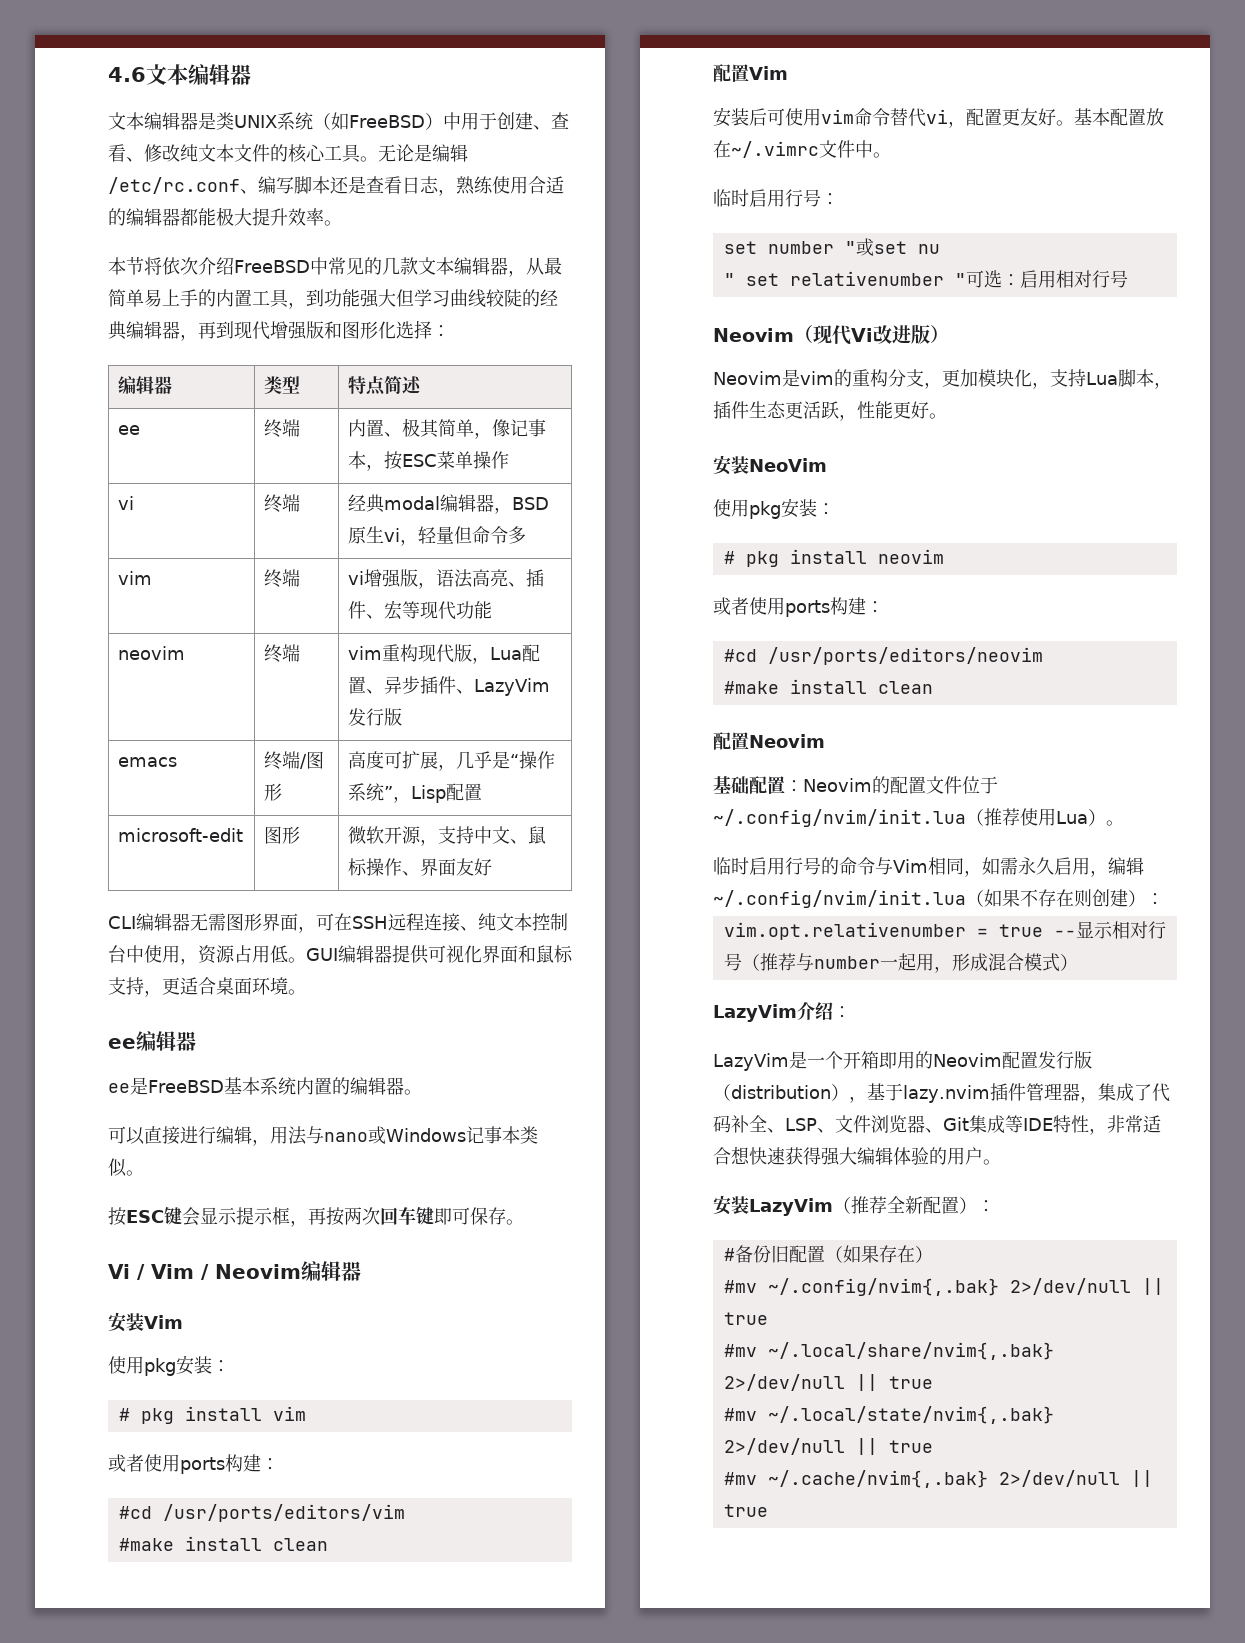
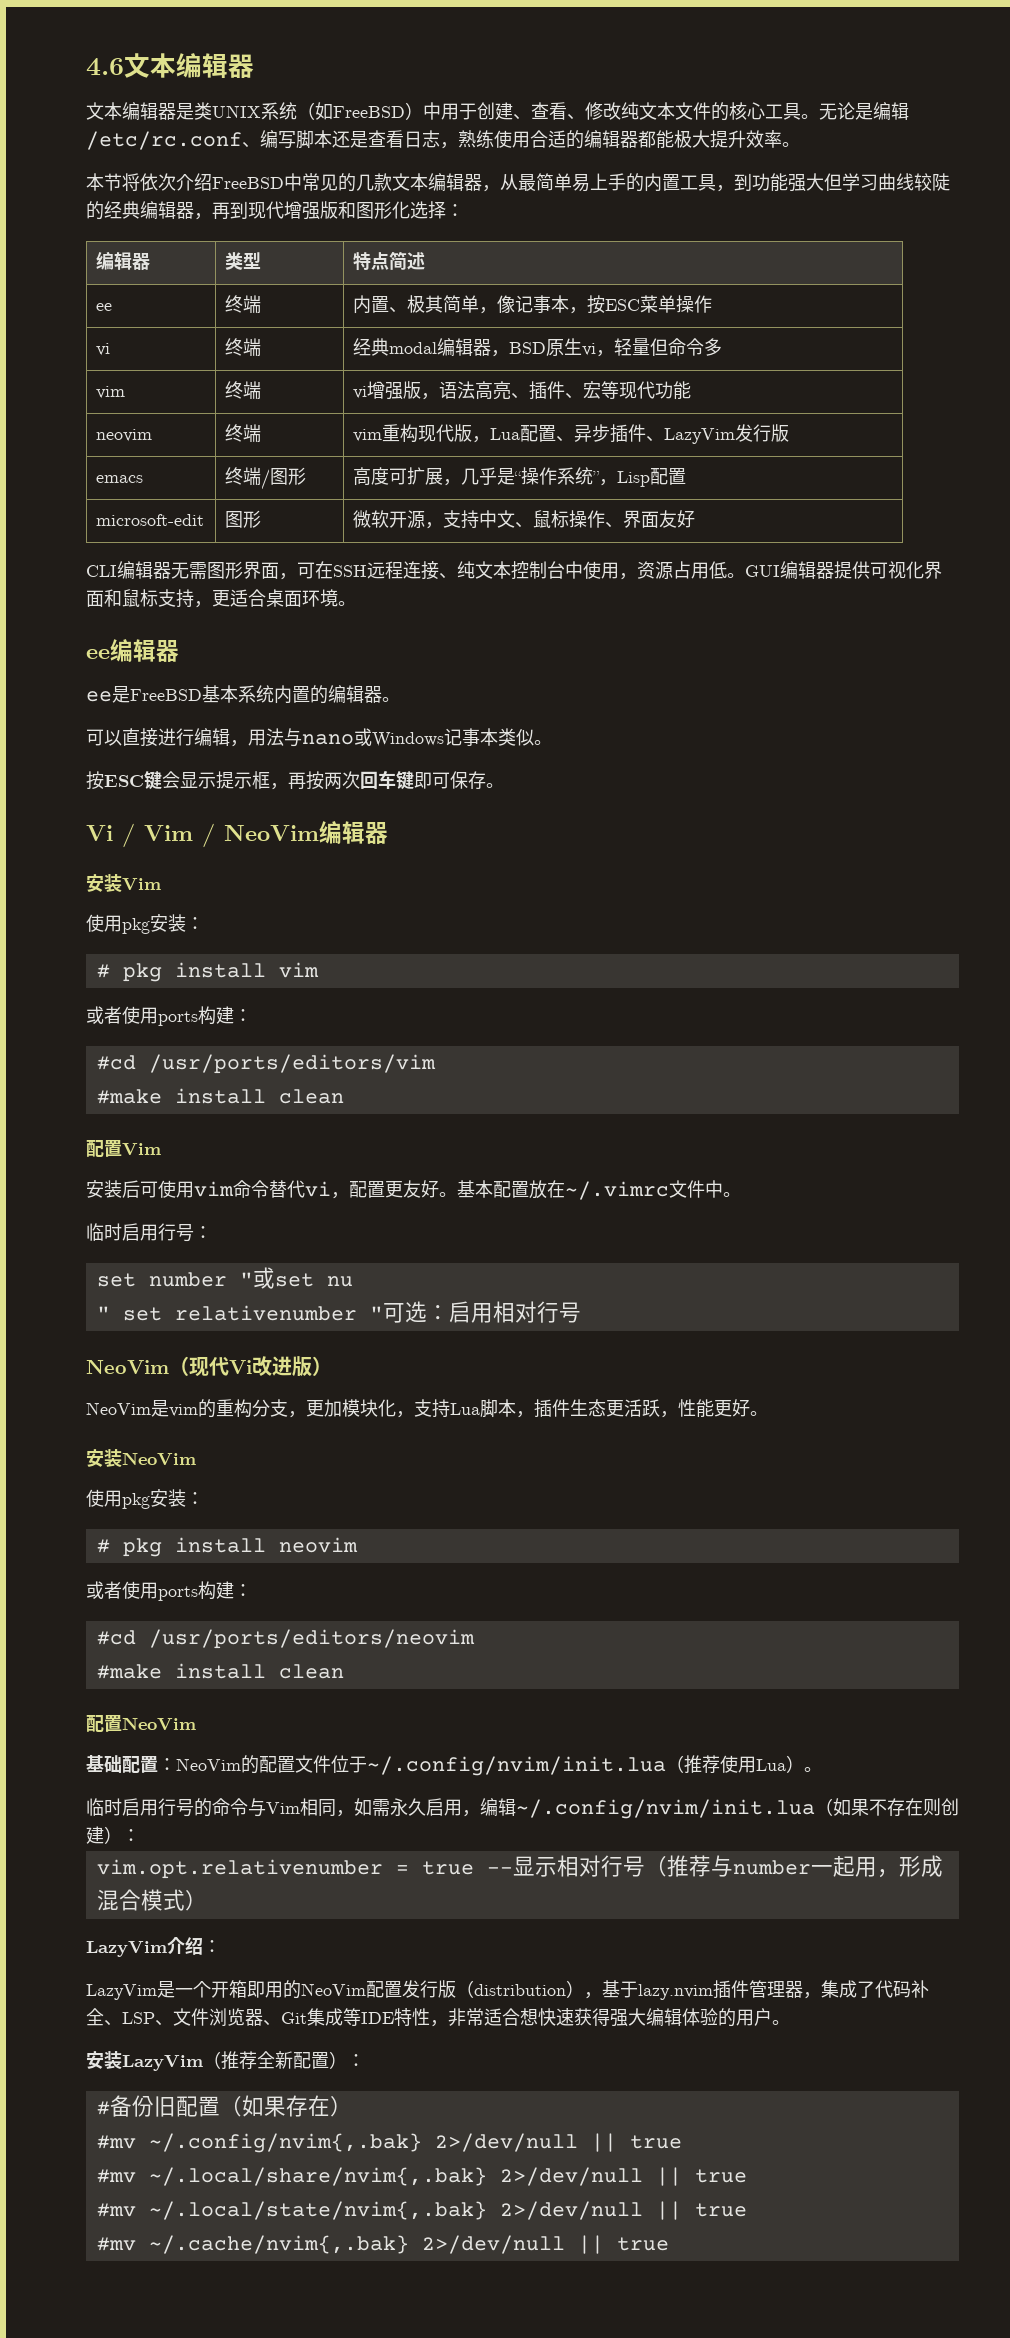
- Vi / Vim / Neovim编辑器
+ Vi / Vim / NeoVim编辑器
- Neovim（现代Vi改进版）
+ NeoVim（现代Vi改进版）
- Neovim是vim的重构分支，更加模块化，支持Lua脚本，插件生态更活跃，性能更好。
+ NeoVim是vim的重构分支，更加模块化，支持Lua脚本，插件生态更活跃，性能更好。
- 配置Neovim
+ 配置NeoVim
- 基础配置：Neovim的配置文件位于~/.config/nvim/init.lua（推荐使用Lua）。
+ 基础配置：NeoVim的配置文件位于~/.config/nvim/init.lua（推荐使用Lua）。
- LazyVim是一个开箱即用的Neovim配置发行版（distribution），基于lazy.nvim插件管理器，集成了代码补全、LSP、文件浏览器、Git集成等IDE特性，非常适合想快速获得强大编辑体验的用户。
+ LazyVim是一个开箱即用的NeoVim配置发行版（distribution），基于lazy.nvim插件管理器，集成了代码补全、LSP、文件浏览器、Git集成等IDE特性，非常适合想快速获得强大编辑体验的用户。

